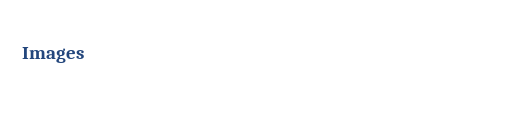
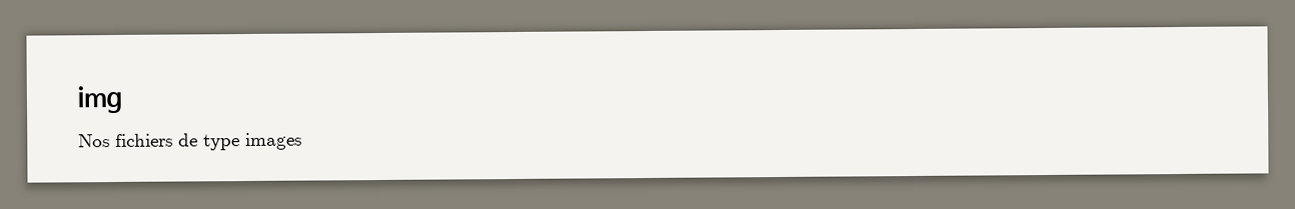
- Images
+ img
+ Nos fichiers de type images

